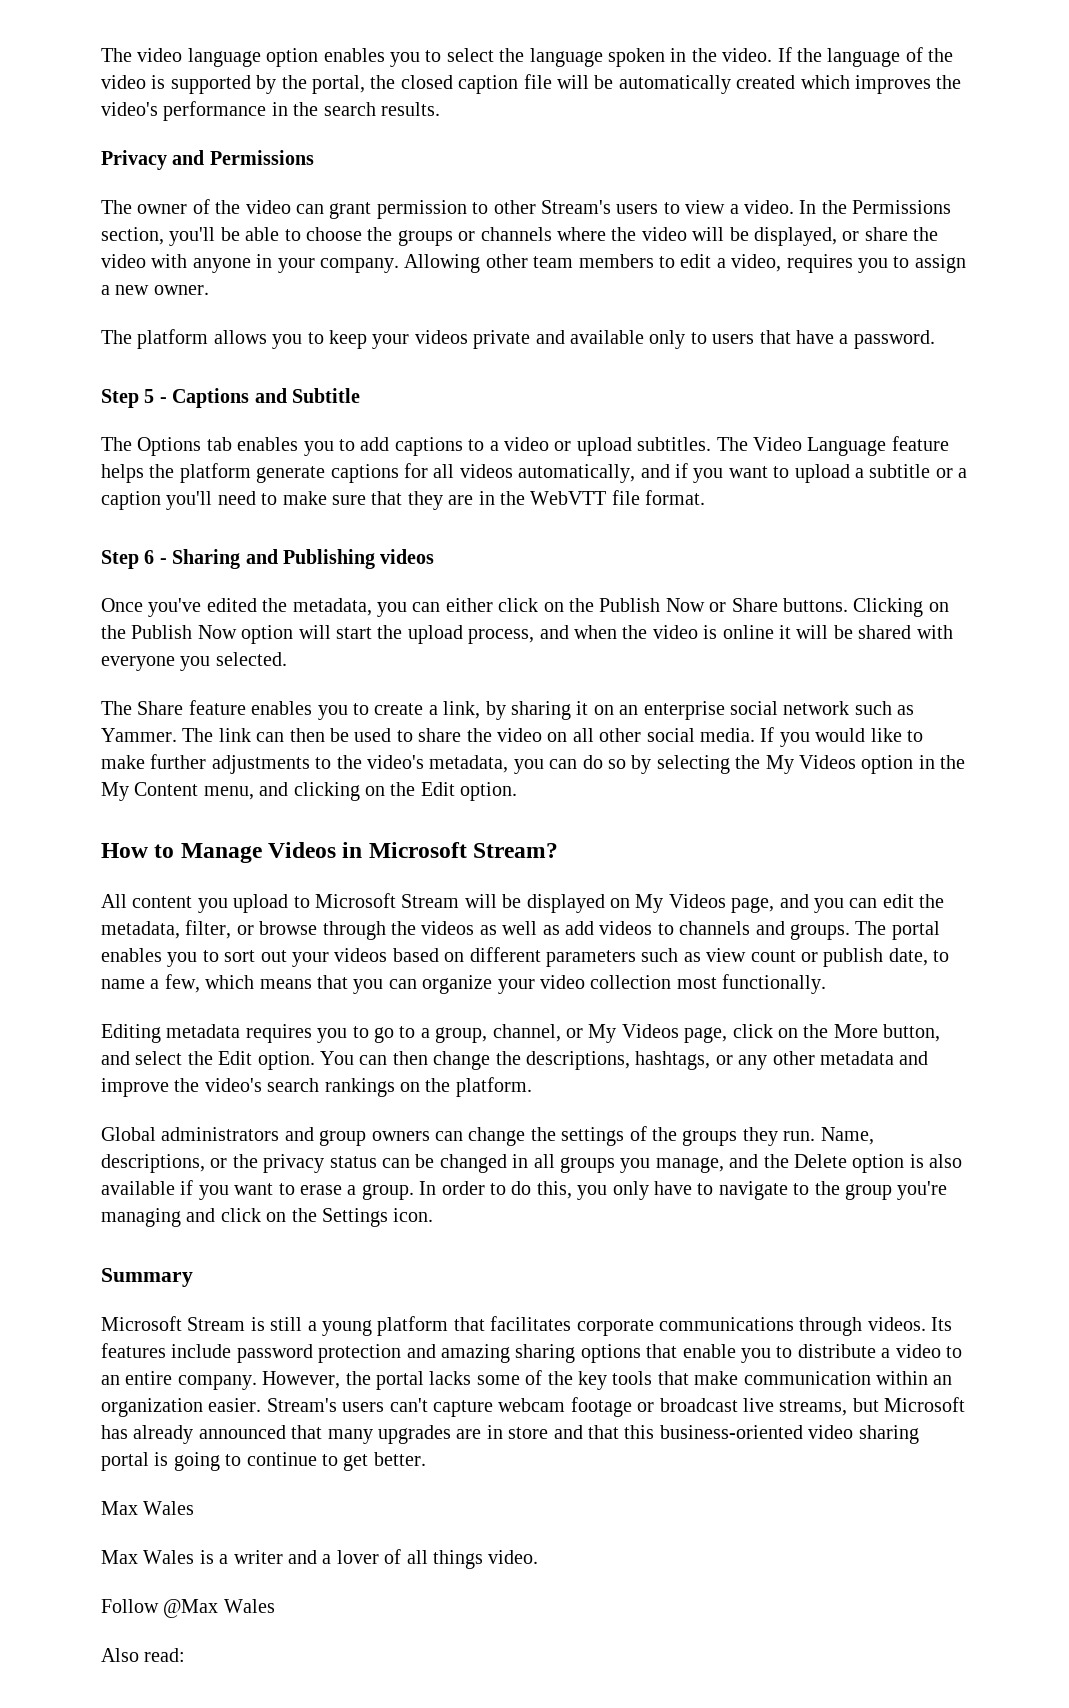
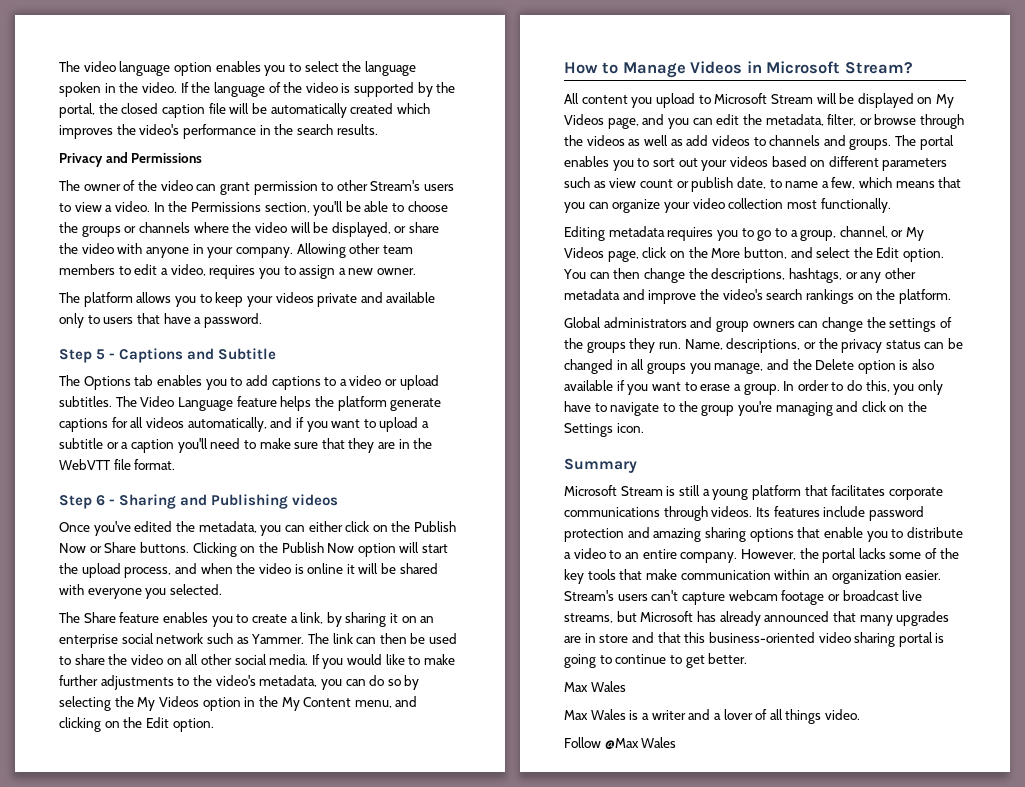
- Also read:

